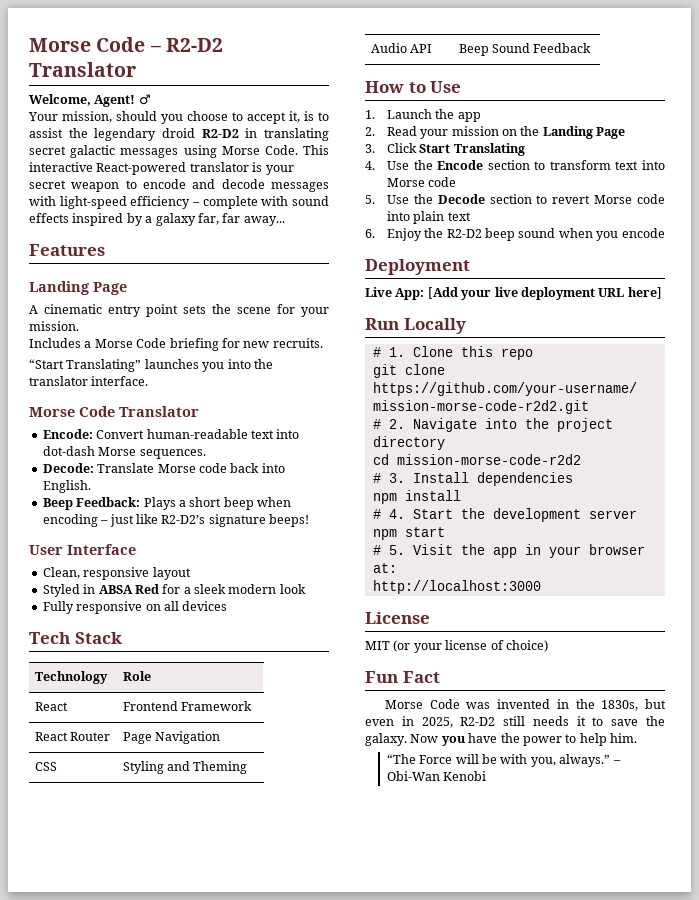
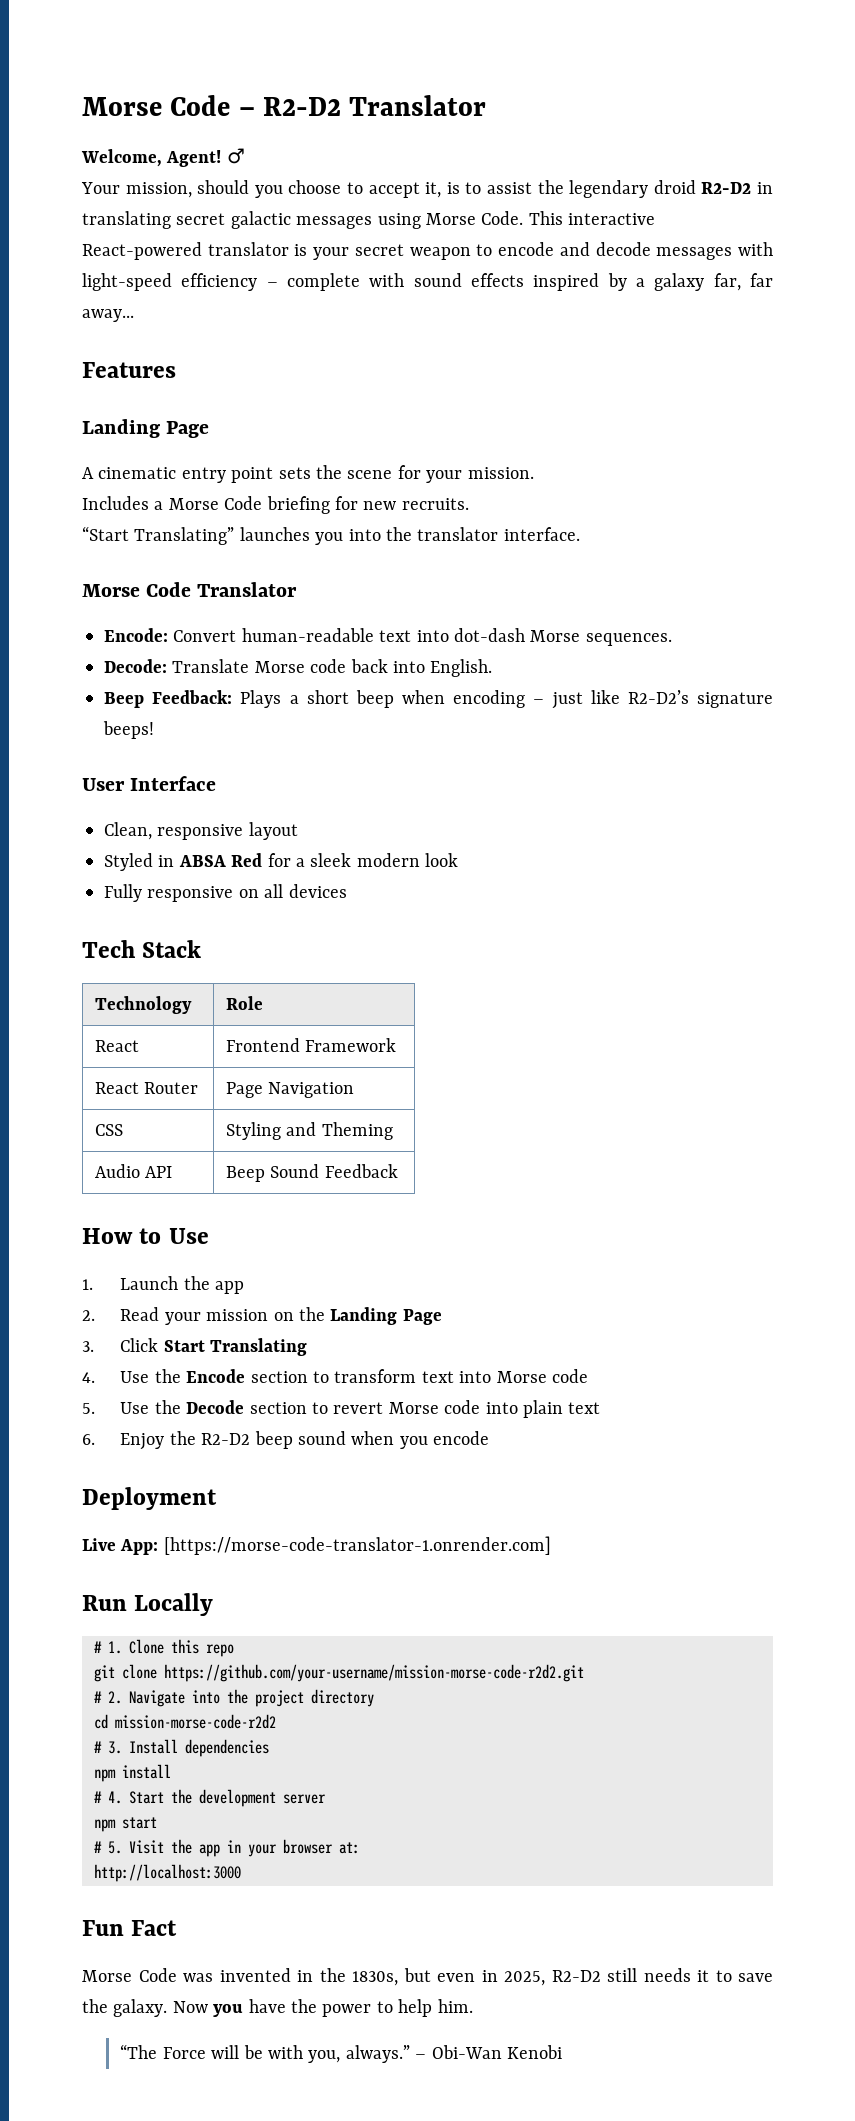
- Live App: [Add your live deployment URL here]
+ Live App: [https://morse-code-translator-1.onrender.com]
- License
- MIT (or your license of choice)

